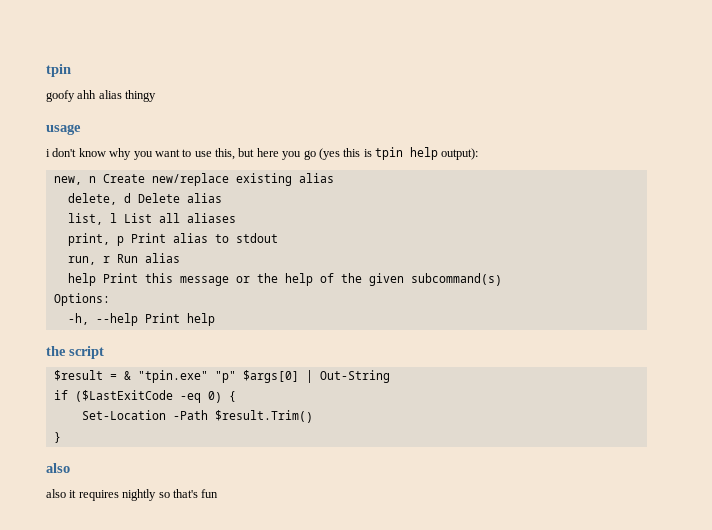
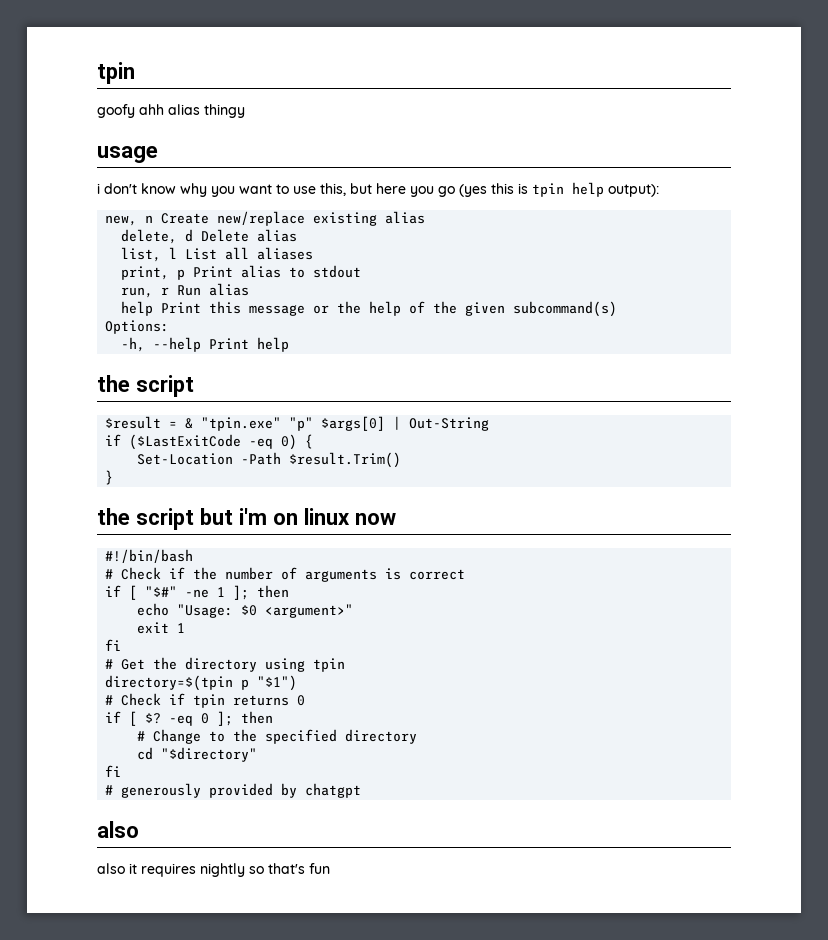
+ the script but i'm on linux now
+ #!/bin/bash
+ # Check if the number of arguments is correct
+ if [ "$#" -ne 1 ]; then
+ echo "Usage: $0 <argument>"
+ exit 1
+ fi
+ # Get the directory using tpin
+ directory=$(tpin p "$1")
+ # Check if tpin returns 0
+ if [ $? -eq 0 ]; then
+ # Change to the specified directory
+ cd "$directory"
+ fi
+ # generously provided by chatgpt

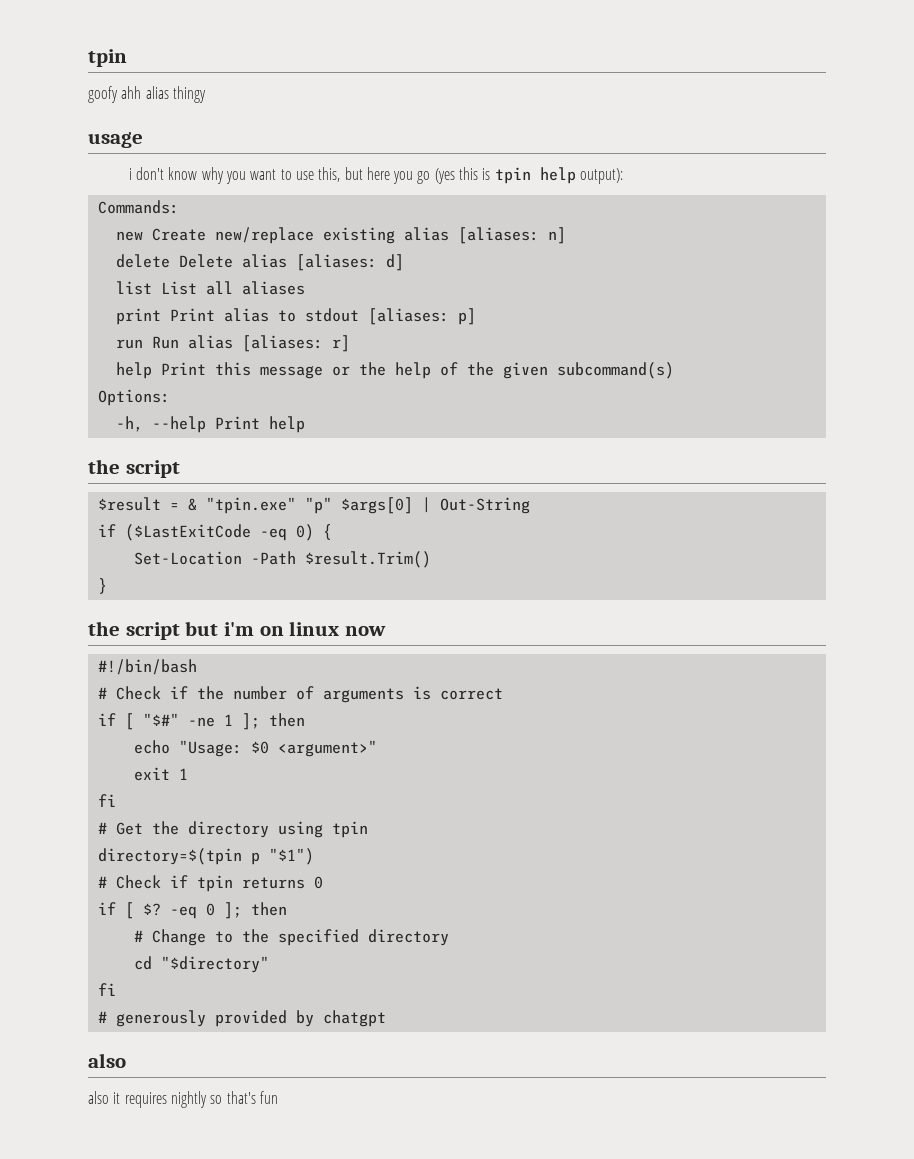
- new, n Create new/replace existing alias
- delete, d Delete alias
- list, l List all aliases
+ Commands:
+ new Create new/replace existing alias [aliases: n]
+ delete Delete alias [aliases: d]
+ list List all aliases
- print, p Print alias to stdout
- run, r Run alias
+ print Print alias to stdout [aliases: p]
+ run Run alias [aliases: r]

